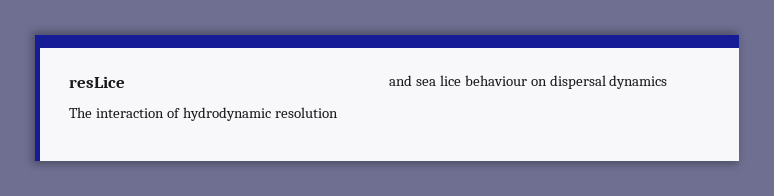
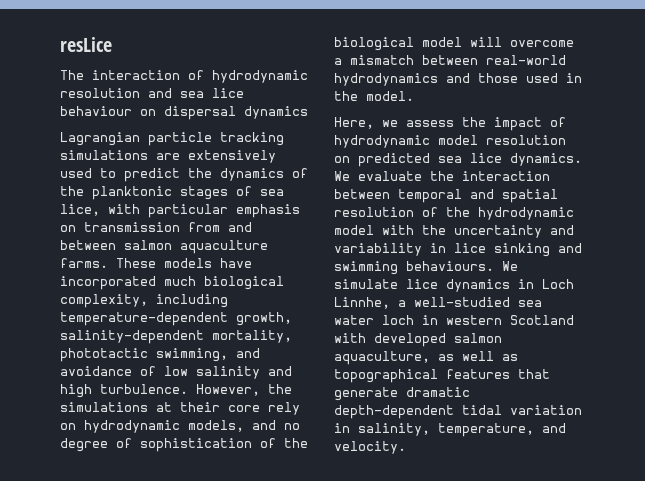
+ Lagrangian particle tracking simulations are extensively used to predict the dynamics of the planktonic stages of sea lice, with particular emphasis on transmission from and between salmon aquaculture farms. These models have incorporated much biological complexity, including temperature-dependent growth, salinity-dependent mortality, phototactic swimming, and avoidance of low salinity and high turbulence. However, the simulations at their core rely on hydrodynamic models, and no degree of sophistication of the biological model will overcome a mismatch between real-world hydrodynamics and those used in the model.
+ Here, we assess the impact of hydrodynamic model resolution on predicted sea lice dynamics. We evaluate the interaction between temporal and spatial resolution of the hydrodynamic model with the uncertainty and variability in lice sinking and swimming behaviours. We simulate lice dynamics in Loch Linnhe, a well-studied sea water loch in western Scotland with developed salmon aquaculture, as well as topographical features that generate dramatic depth-dependent tidal variation in salinity, temperature, and velocity.

